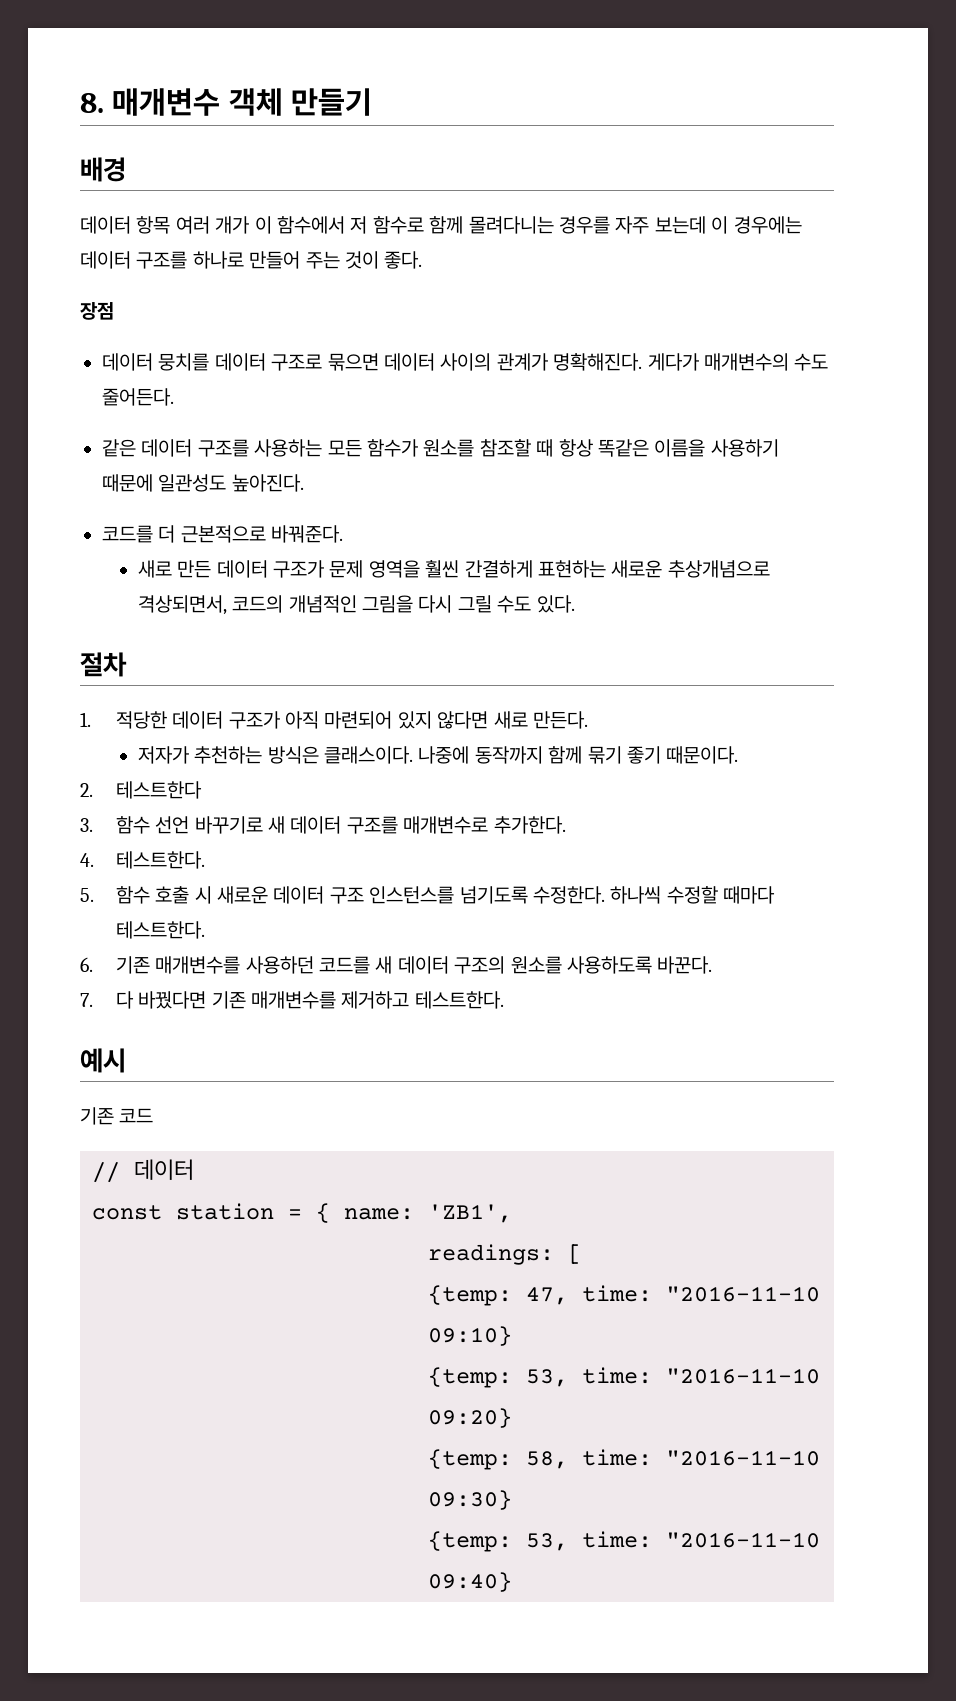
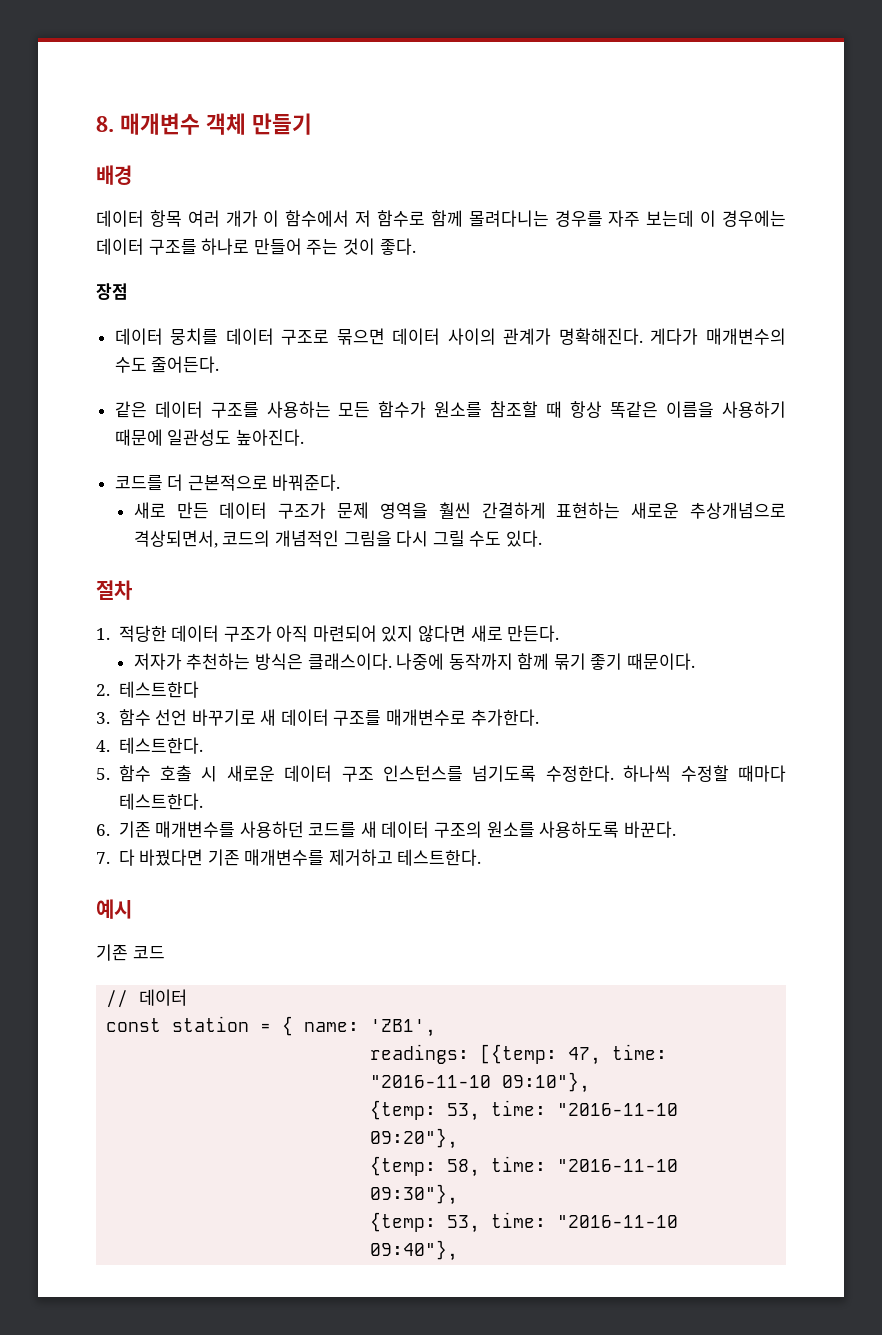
- readings: [
- {temp: 47, time: "2016-11-10 09:10}
- {temp: 53, time: "2016-11-10 09:20}
+ readings: [{temp: 47, time: "2016-11-10 09:10"},
+ {temp: 53, time: "2016-11-10 09:20"},
- {temp: 58, time: "2016-11-10 09:30}
- {temp: 53, time: "2016-11-10 09:40}
+ {temp: 58, time: "2016-11-10 09:30"},
+ {temp: 53, time: "2016-11-10 09:40"},

